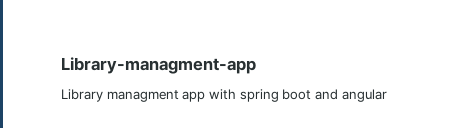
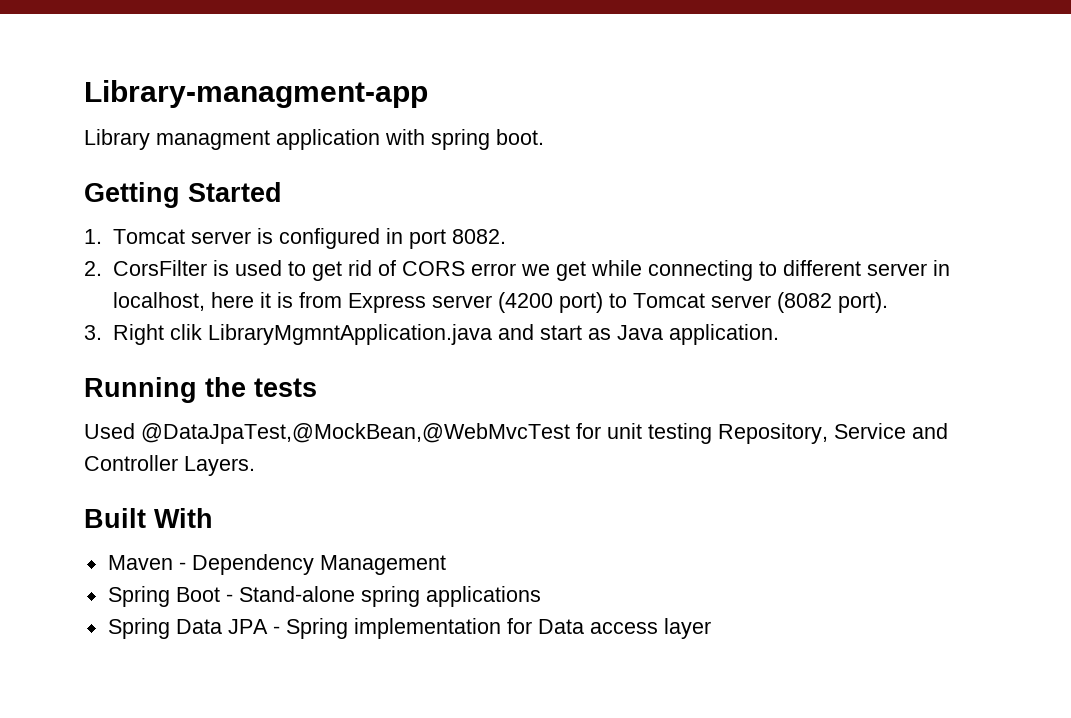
- Library managment app with spring boot and angular
+ Library managment application with spring boot.
+ Getting Started
+ 1. Tomcat server is configured in port 8082.
+ 2. CorsFilter is used to get rid of CORS error we get while connecting to different server in localhost, here it is from Express server (4200 port) to Tomcat server (8082 port).
+ 3. Right clik LibraryMgmntApplication.java and start as Java application.
+ Running the tests
+ Used @DataJpaTest,@MockBean,@WebMvcTest for unit testing Repository, Service and Controller Layers.
+ Built With
+ Maven - Dependency Management
+ Spring Boot - Stand-alone spring applications
+ Spring Data JPA - Spring implementation for Data access layer

